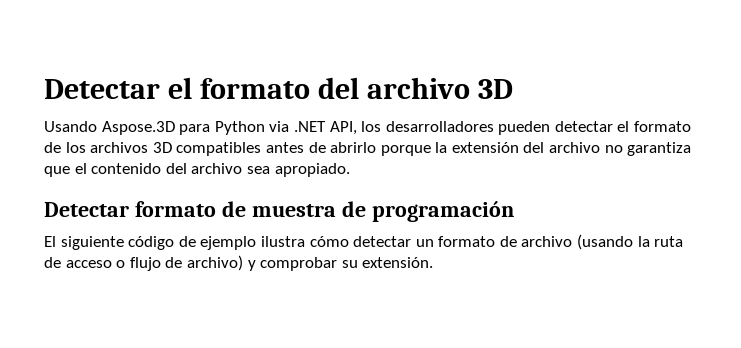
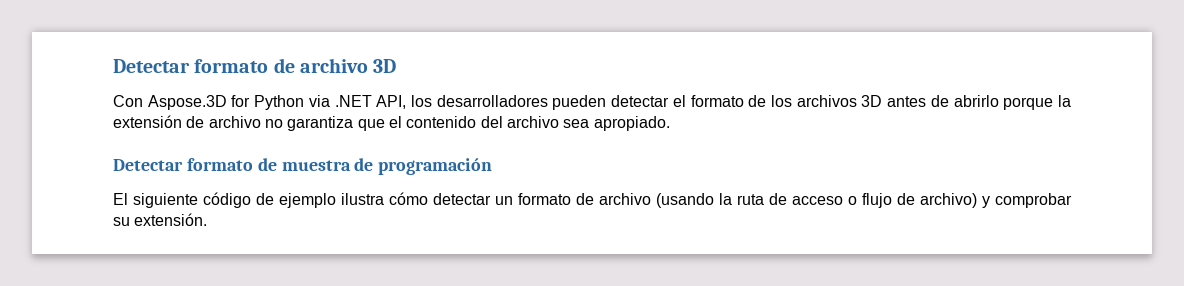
- Detectar el formato del archivo 3D
+ Detectar formato de archivo 3D
- Usando Aspose.3D para Python via .NET API, los desarrolladores pueden detectar el formato de los archivos 3D compatibles antes de abrirlo porque la extensión del archivo no garantiza que el contenido del archivo sea apropiado.
+ Con Aspose.3D for Python via .NET API, los desarrolladores pueden detectar el formato de los archivos 3D antes de abrirlo porque la extensión de archivo no garantiza que el contenido del archivo sea apropiado.

